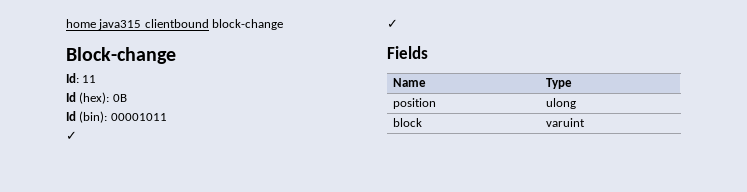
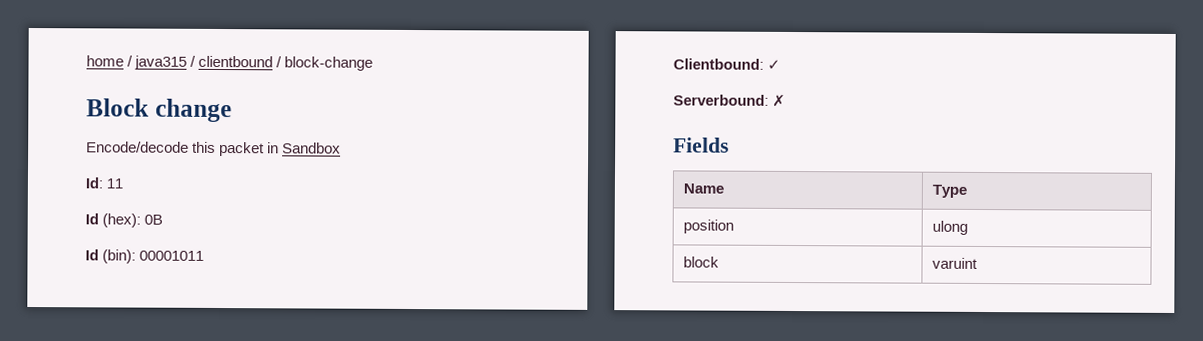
- home java315 clientbound block-change
- Block-change
+ home / java315 / clientbound / block-change
+ Block change
+ Encode/decode this packet in Sandbox
  Id (bin): 00001011
- ✓
- ✓
+ Clientbound: ✓
+ Serverbound: ✗

